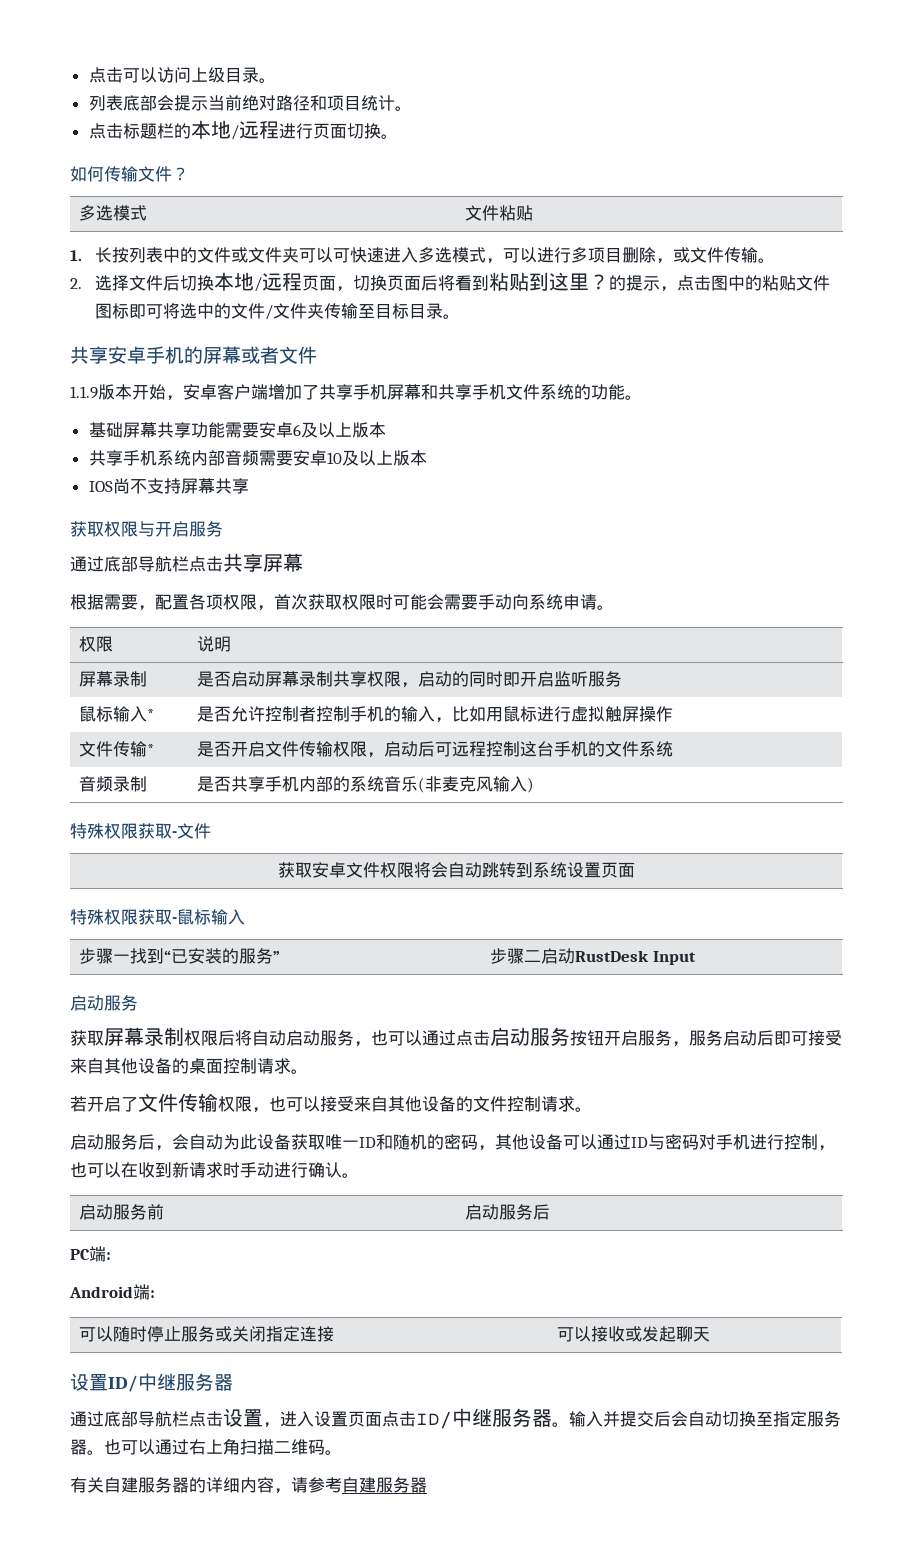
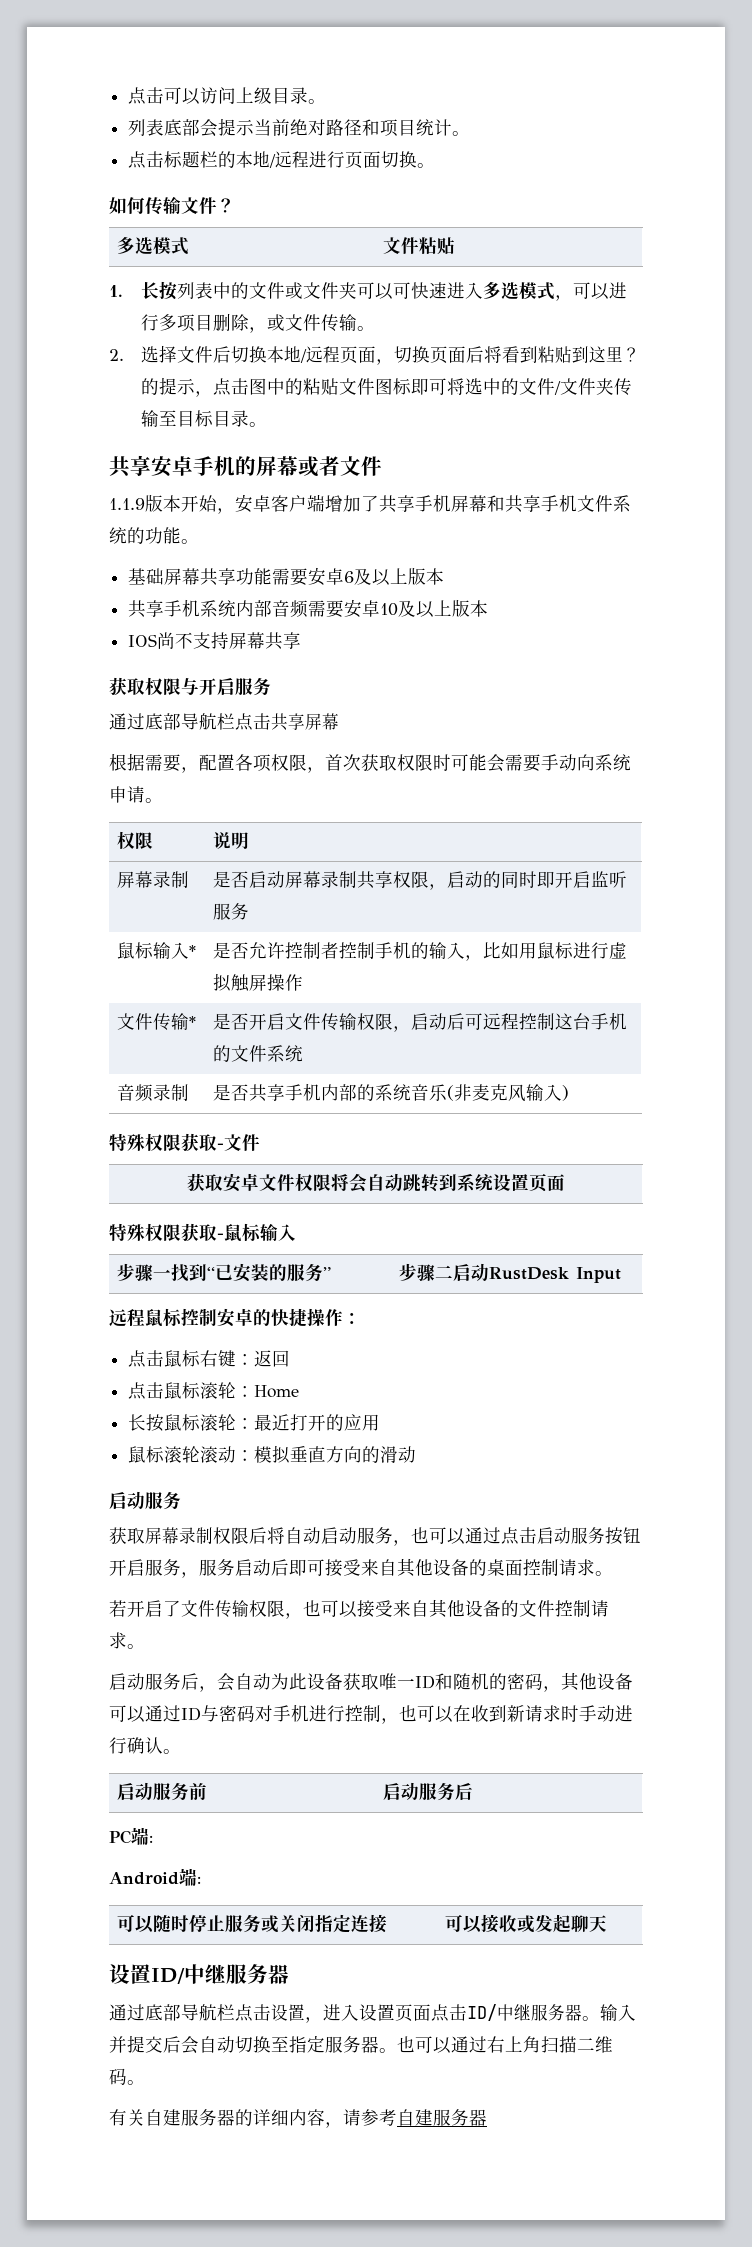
+ 远程鼠标控制安卓的快捷操作：
+ 点击鼠标右键：返回
+ 点击鼠标滚轮：Home
+ 长按鼠标滚轮：最近打开的应用
+ 鼠标滚轮滚动：模拟垂直方向的滑动

